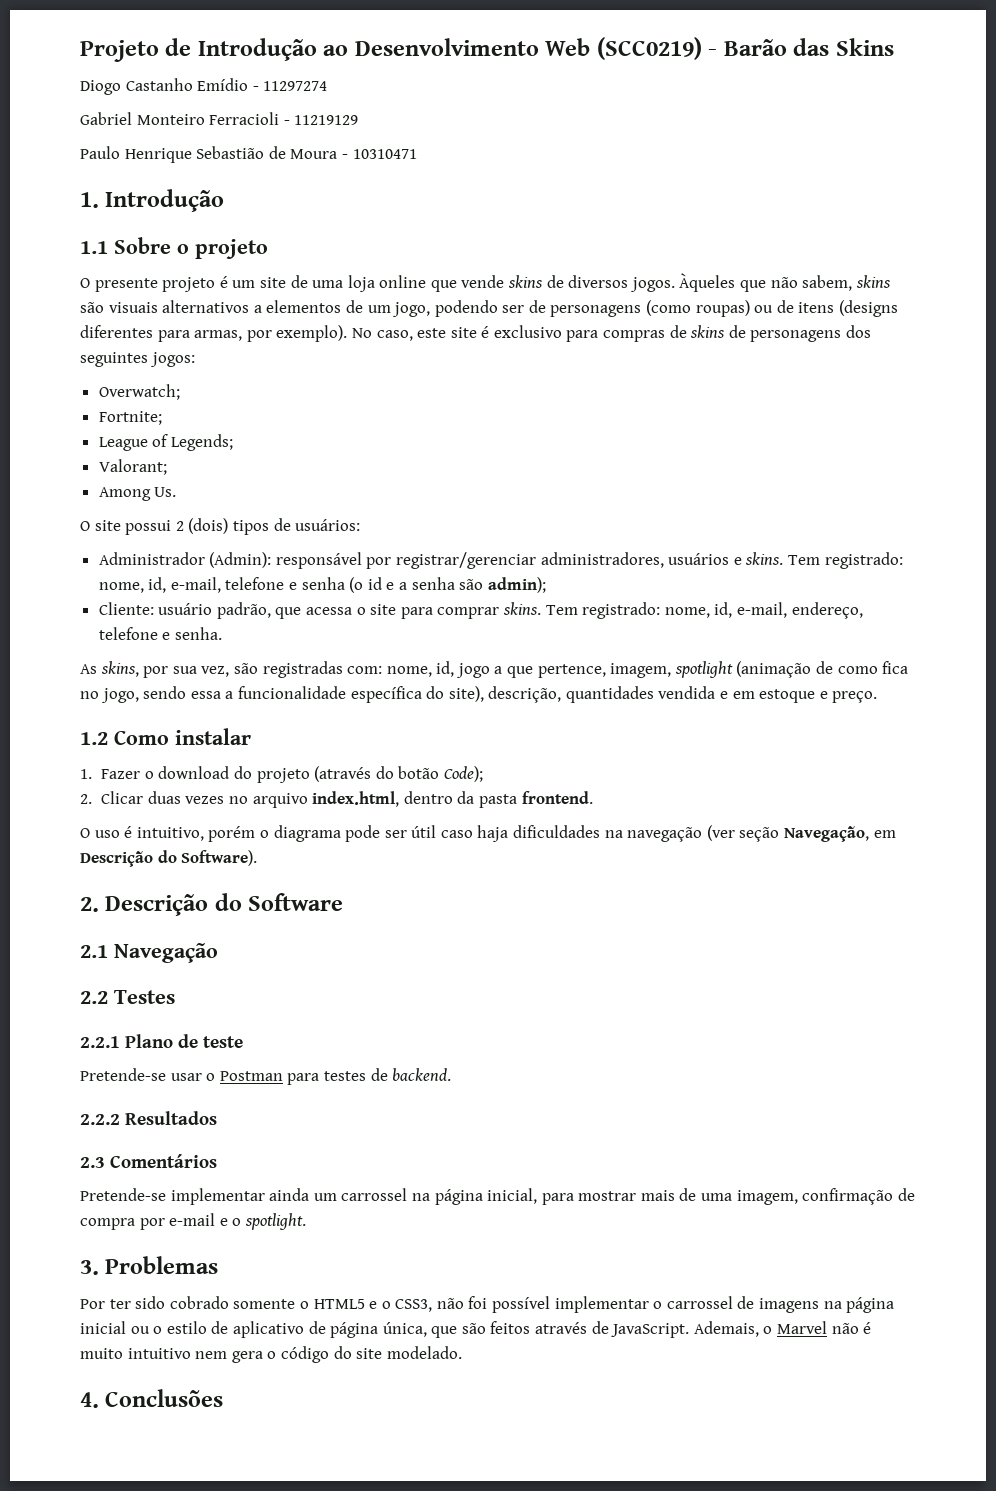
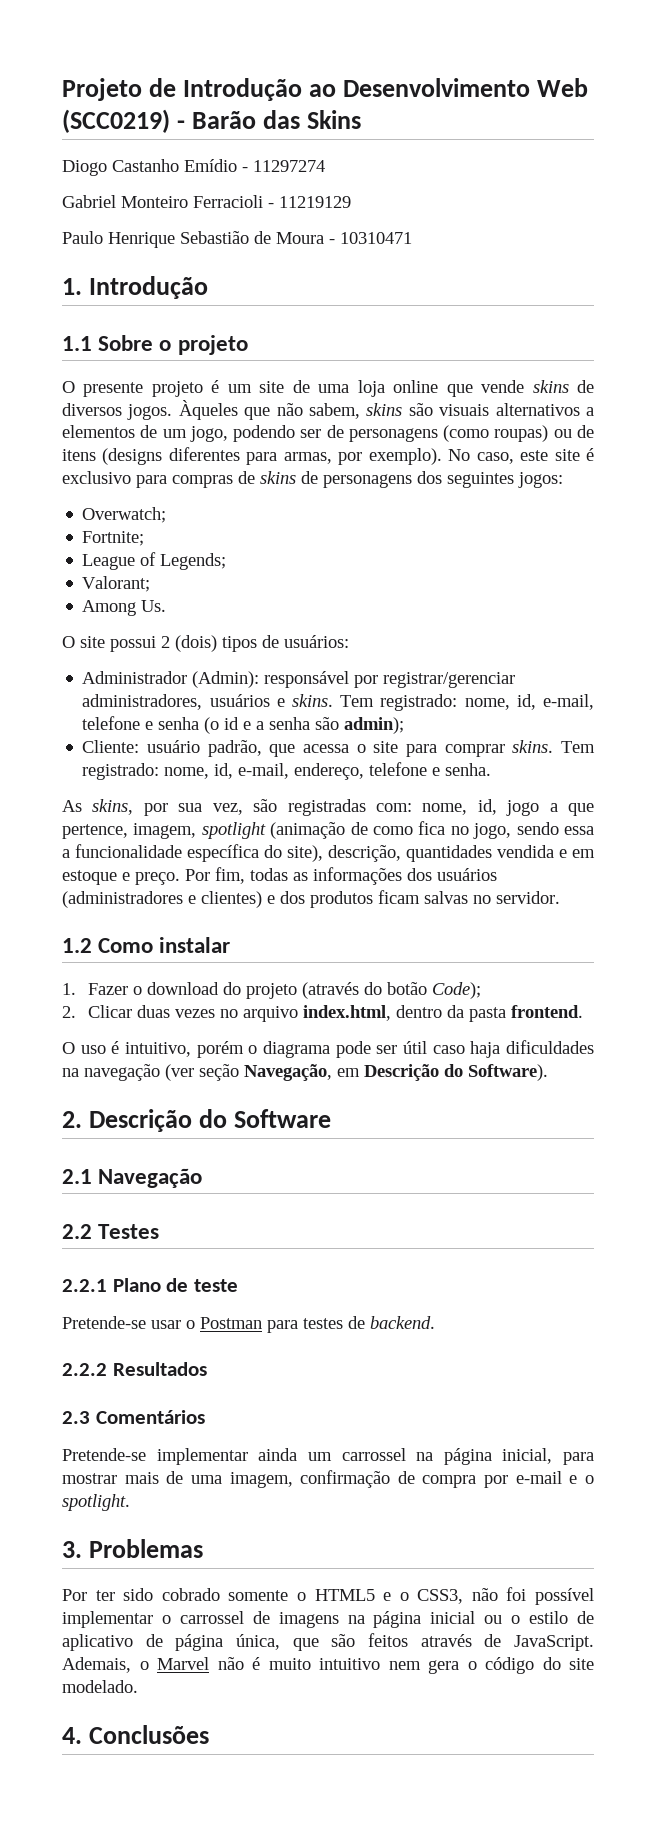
+ Por fim, todas as informações dos usuários (administradores e clientes) e dos produtos ficam salvas no servidor.

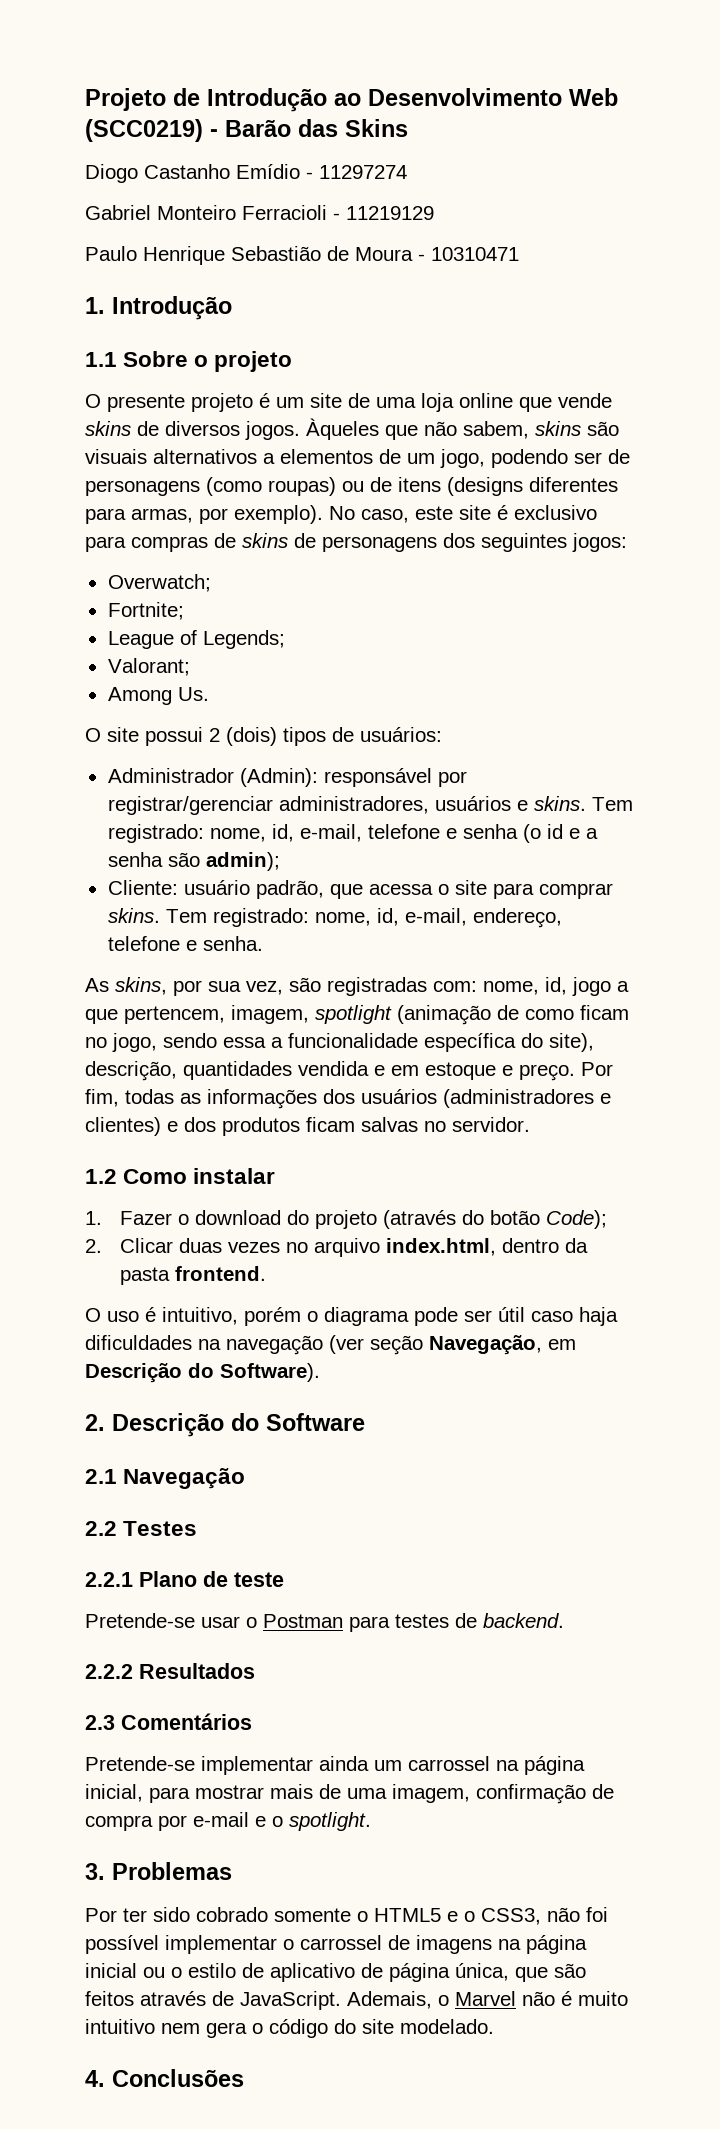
- As skins, por sua vez, são registradas com: nome, id, jogo a que pertence, imagem, spotlight (animação de como fica no jogo, sendo essa a funcionalidade específica do site), descrição, quantidades vendida e em estoque e preço.
+ As skins, por sua vez, são registradas com: nome, id, jogo a que pertencem, imagem, spotlight (animação de como ficam no jogo, sendo essa a funcionalidade específica do site), descrição, quantidades vendida e em estoque e preço.

